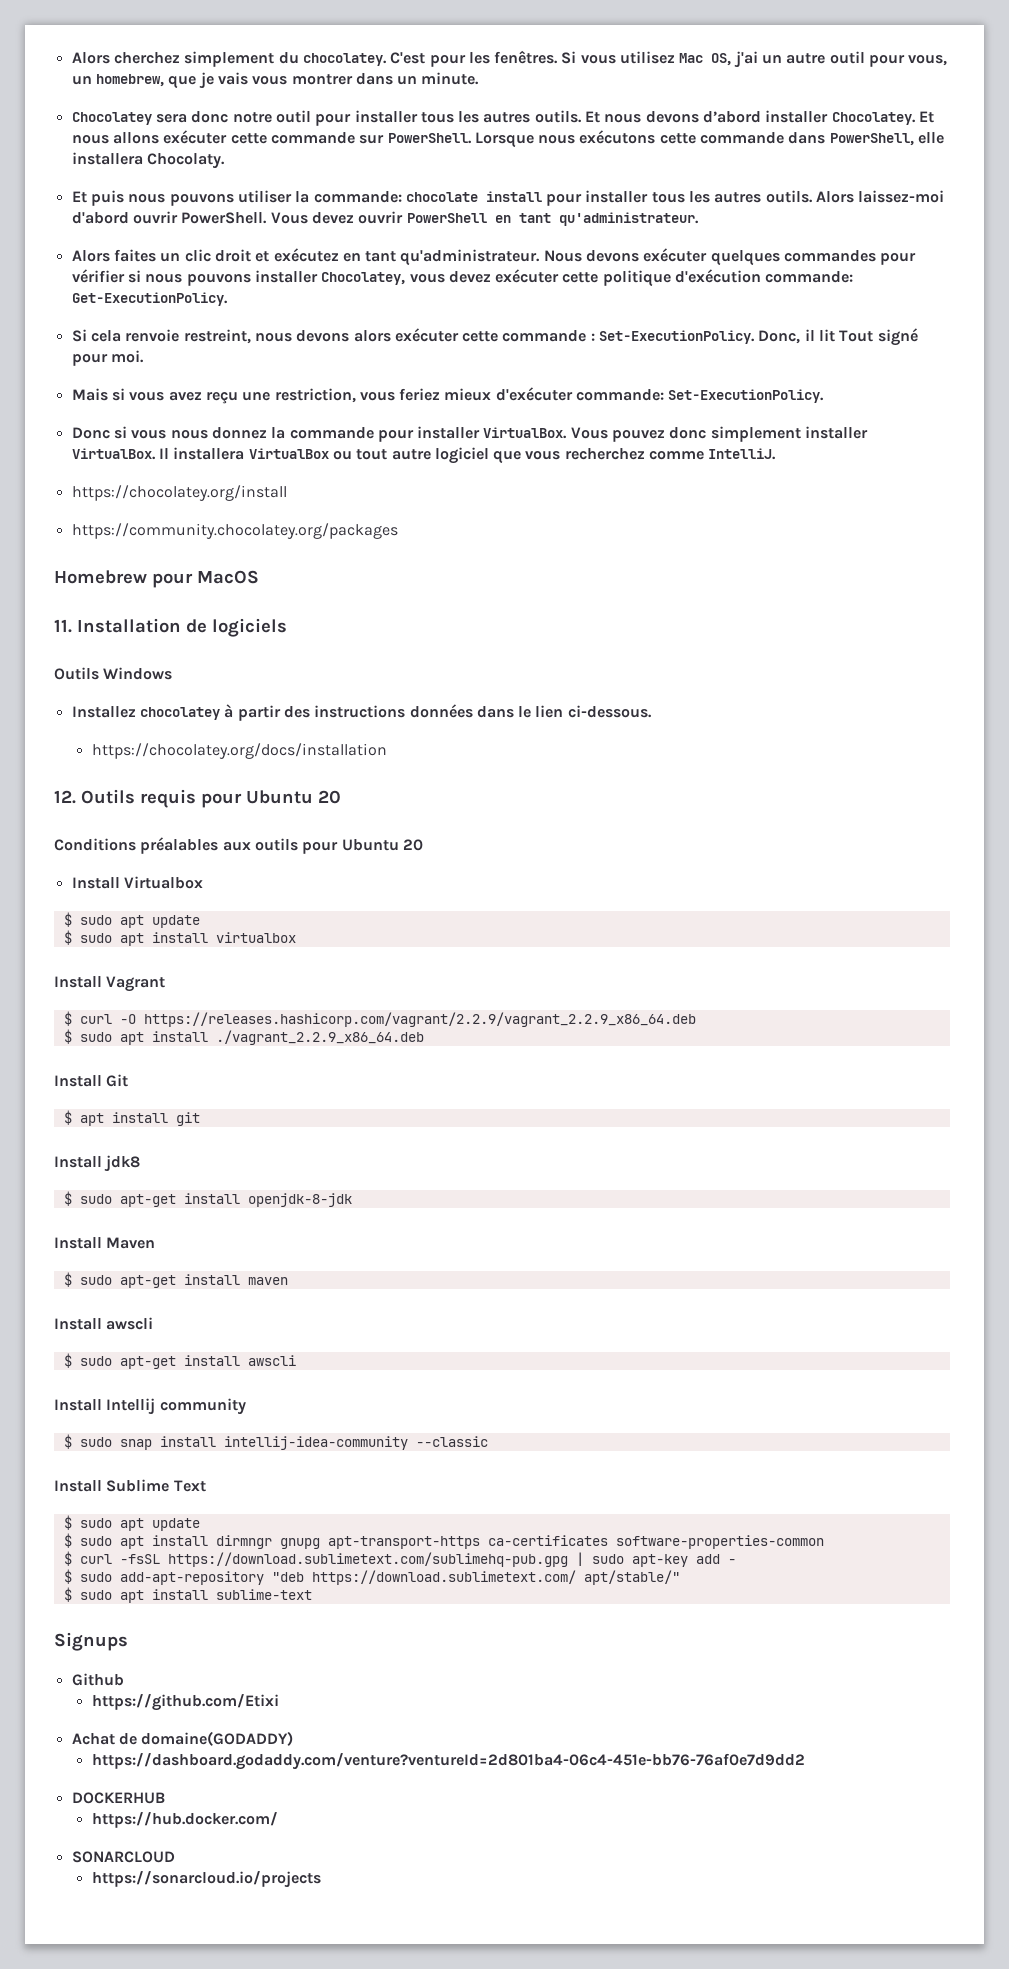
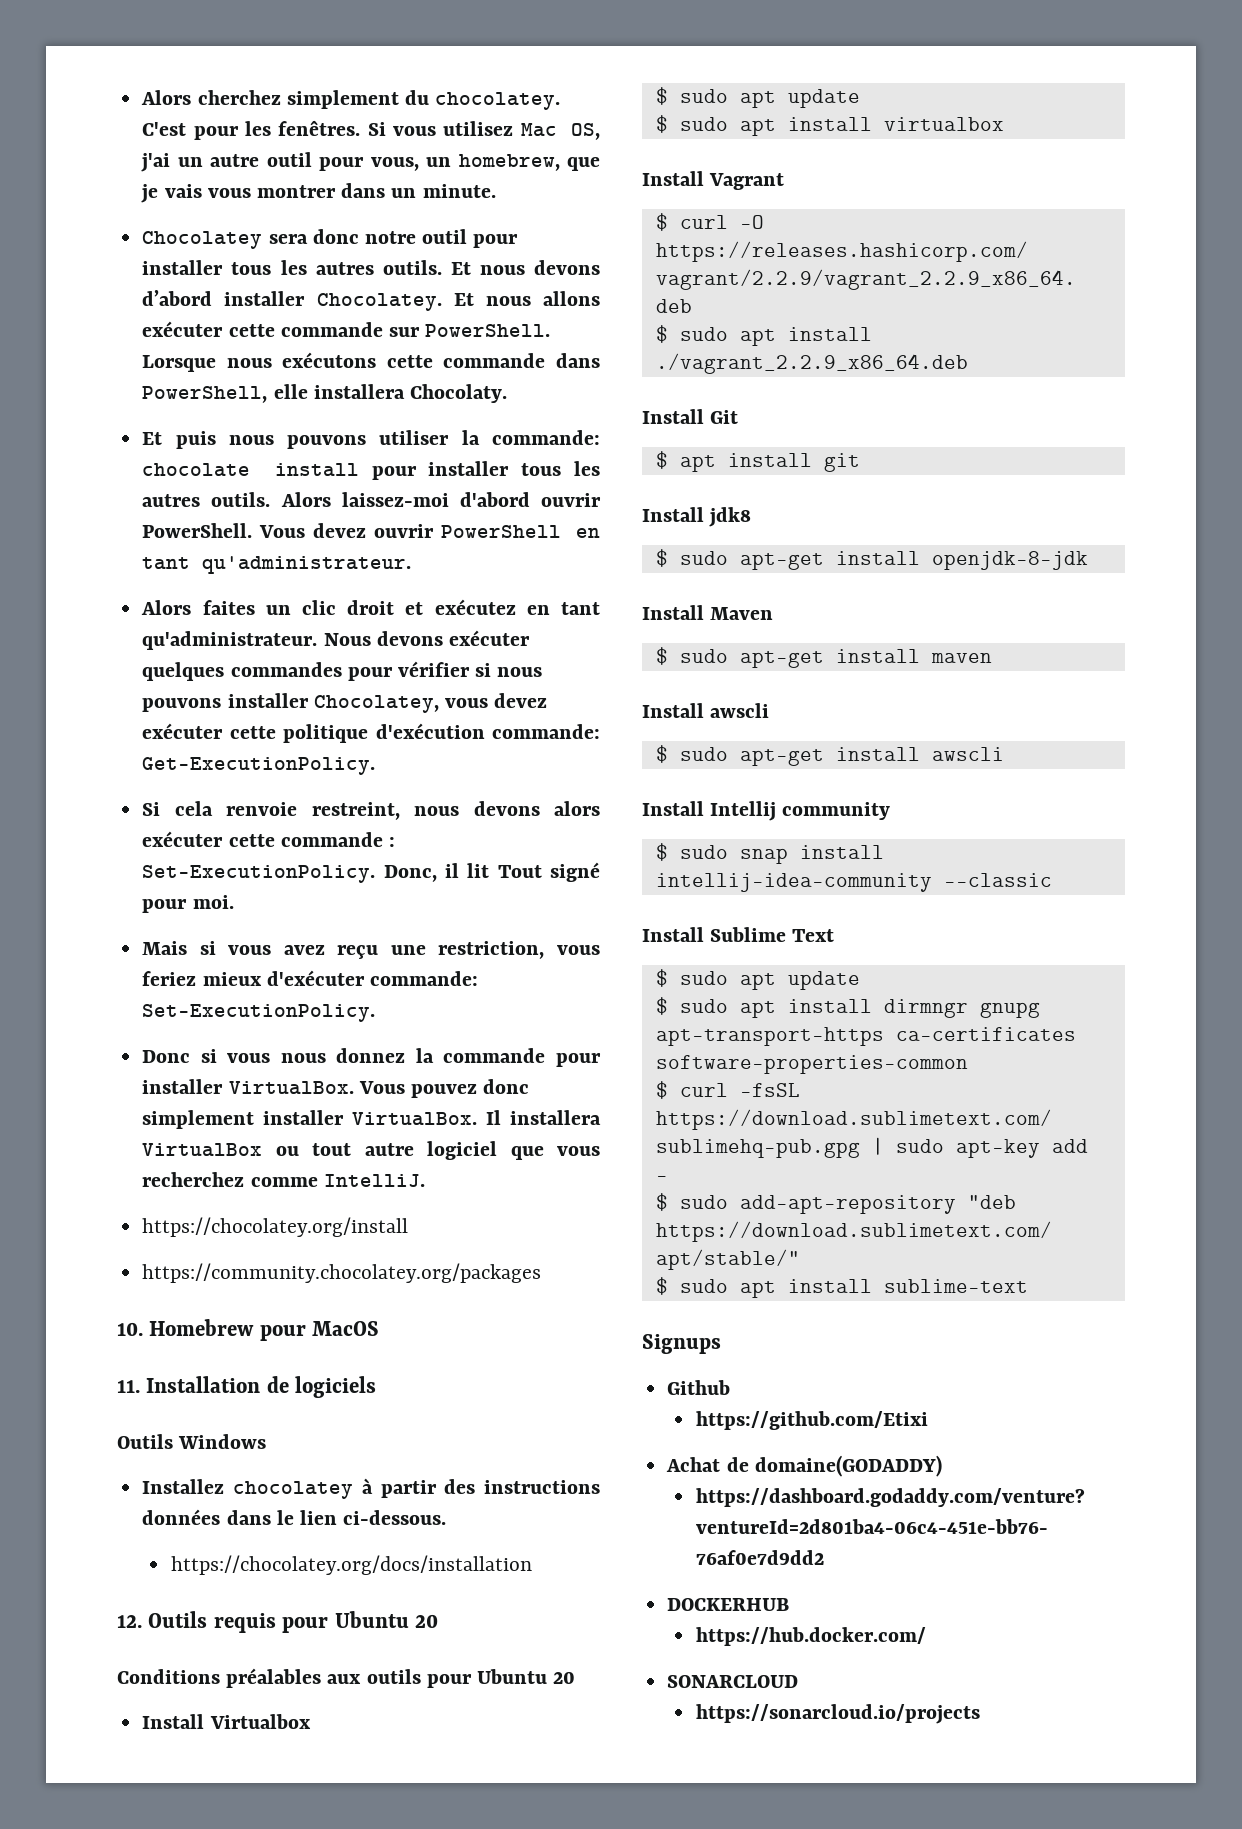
- Homebrew pour MacOS
+ 10. Homebrew pour MacOS

